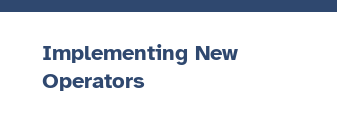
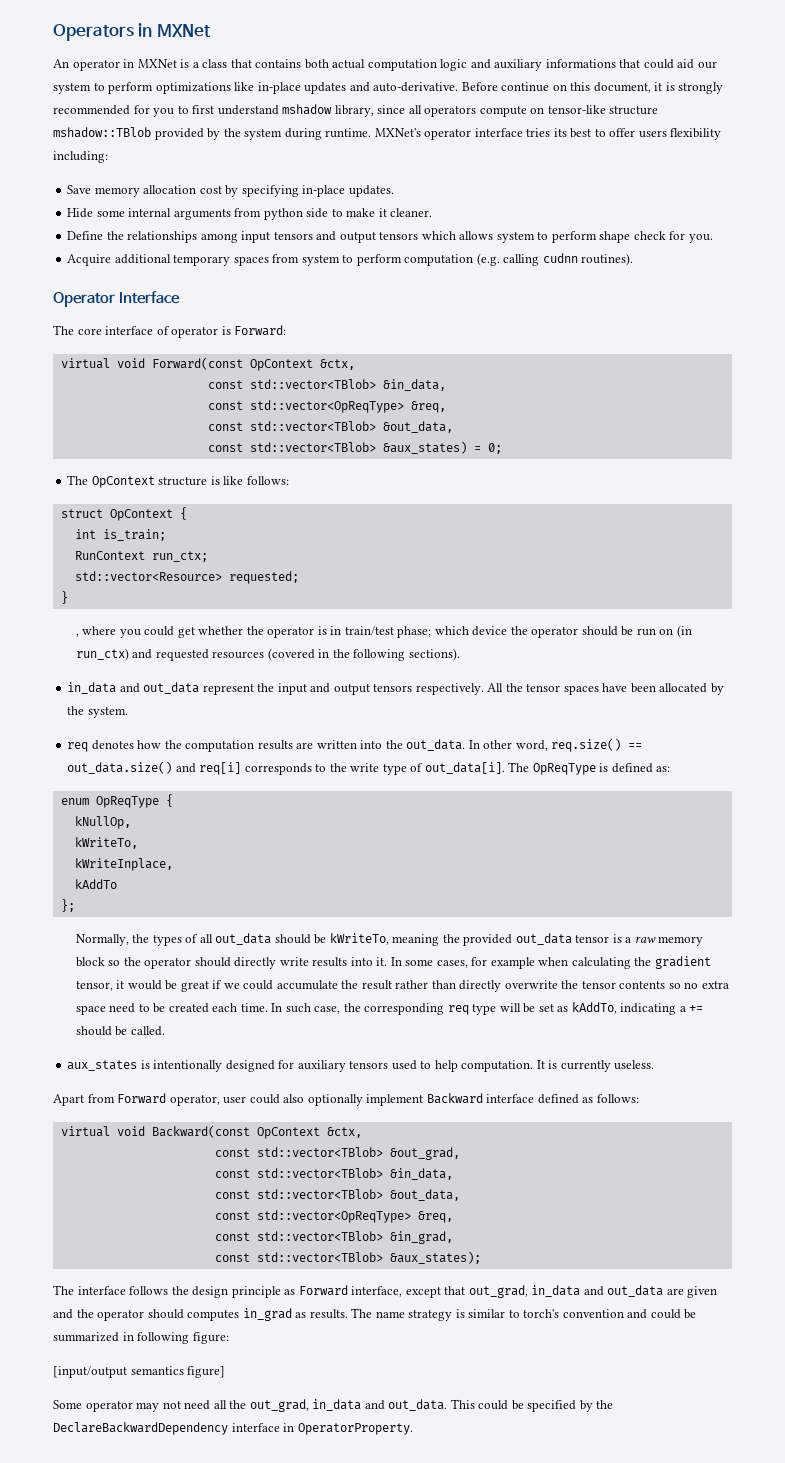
- Implementing New Operators
+ Operators in MXNet
+ An operator in MXNet is a class that contains both actual computation logic and auxiliary informations that could aid our system to perform optimizations like in-place updates and auto-derivative. Before continue on this document, it is strongly recommended for you to first understand mshadow library, since all operators compute on tensor-like structure mshadow::TBlob provided by the system during runtime. MXNet's operator interface tries its best to offer users flexibility including:
+ Save memory allocation cost by specifying in-place updates.
+ Hide some internal arguments from python side to make it cleaner.
+ Define the relationships among input tensors and output tensors which allows system to perform shape check for you.
+ Acquire additional temporary spaces from system to perform computation (e.g. calling cudnn routines).
+ Operator Interface
+ The core interface of operator is Forward:
+ virtual void Forward(const OpContext &ctx,
+ const std::vector<TBlob> &in_data,
+ const std::vector<OpReqType> &req,
+ const std::vector<TBlob> &out_data,
+ const std::vector<TBlob> &aux_states) = 0;
+ The OpContext structure is like follows:
+ struct OpContext {
+ int is_train;
+ RunContext run_ctx;
+ std::vector<Resource> requested;
+ }
+ , where you could get whether the operator is in train/test phase; which device the operator should be run on (in run_ctx) and requested resources (covered in the following sections).
+ in_data and out_data represent the input and output tensors respectively. All the tensor spaces have been allocated by the system.
+ req denotes how the computation results are written into the out_data. In other word, req.size() == out_data.size() and req[i] corresponds to the write type of out_data[i]. The OpReqType is defined as:
+ enum OpReqType {
+ kNullOp,
+ kWriteTo,
+ kWriteInplace,
+ kAddTo
+ };
+ Normally, the types of all out_data should be kWriteTo, meaning the provided out_data tensor is a raw memory block so the operator should directly write results into it. In some cases, for example when calculating the gradient tensor, it would be great if we could accumulate the result rather than directly overwrite the tensor contents so no extra space need to be created each time. In such case, the corresponding req type will be set as kAddTo, indicating a += should be called.
+ aux_states is intentionally designed for auxiliary tensors used to help computation. It is currently useless.
+ Apart from Forward operator, user could also optionally implement Backward interface defined as follows:
+ virtual void Backward(const OpContext &ctx,
+ const std::vector<TBlob> &out_grad,
+ const std::vector<TBlob> &in_data,
+ const std::vector<TBlob> &out_data,
+ const std::vector<OpReqType> &req,
+ const std::vector<TBlob> &in_grad,
+ const std::vector<TBlob> &aux_states);
+ The interface follows the design principle as Forward interface, except that out_grad, in_data and out_data are given and the operator should computes in_grad as results. The name strategy is similar to torch's convention and could be summarized in following figure:
+ [input/output semantics figure]
+ Some operator may not need all the out_grad, in_data and out_data. This could be specified by the DeclareBackwardDependency interface in OperatorProperty.

